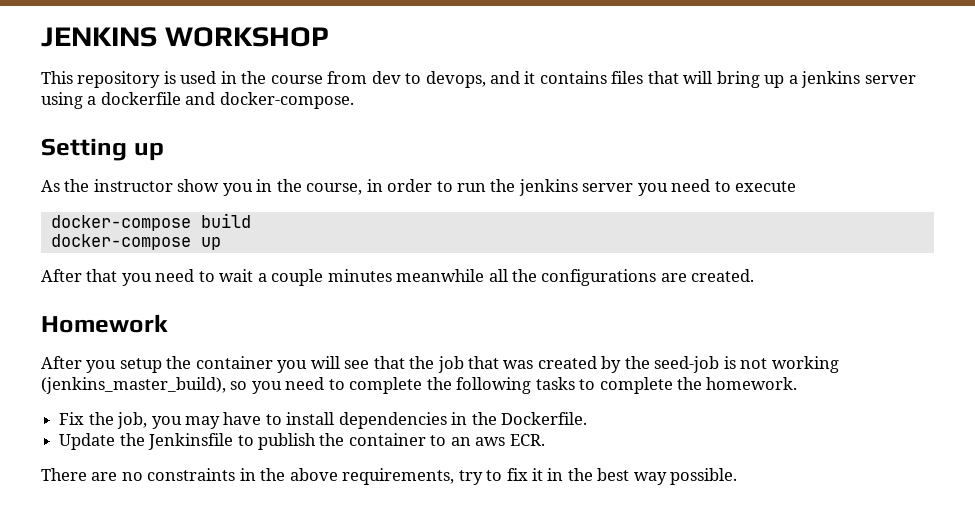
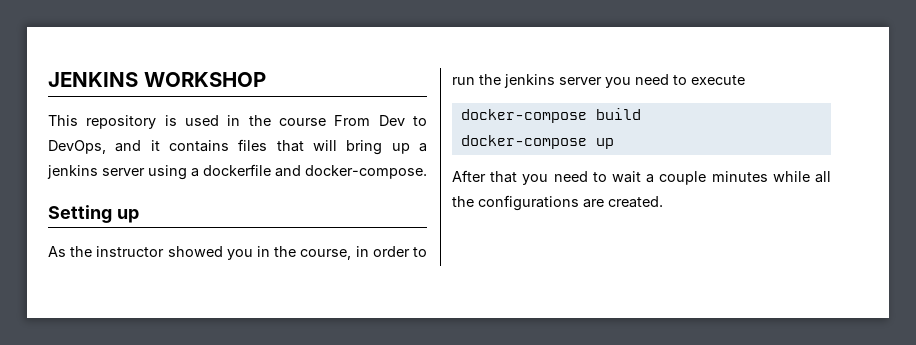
- This repository is used in the course from dev to devops, and it contains files that will bring up a jenkins server using a dockerfile and docker-compose.
+ This repository is used in the course From Dev to DevOps, and it contains files that will bring up a jenkins server using a dockerfile and docker-compose.
- As the instructor show you in the course, in order to run the jenkins server you need to execute
+ As the instructor showed you in the course, in order to run the jenkins server you need to execute
- After that you need to wait a couple minutes meanwhile all the configurations are created.
+ After that you need to wait a couple minutes while all the configurations are created.
- Homework
- After you setup the container you will see that the job that was created by the seed-job is not working (jenkins_master_build), so you need to complete the following tasks to complete the homework.
- Fix the job, you may have to install dependencies in the Dockerfile.
- Update the Jenkinsfile to publish the container to an aws ECR.
- There are no constraints in the above requirements, try to fix it in the best way possible.

